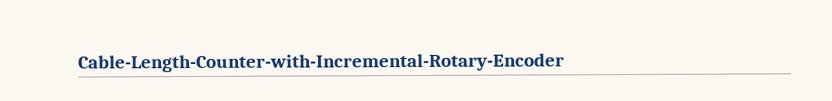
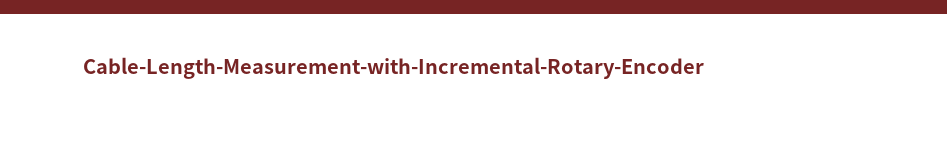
- Cable-Length-Counter-with-Incremental-Rotary-Encoder
+ Cable-Length-Measurement-with-Incremental-Rotary-Encoder

